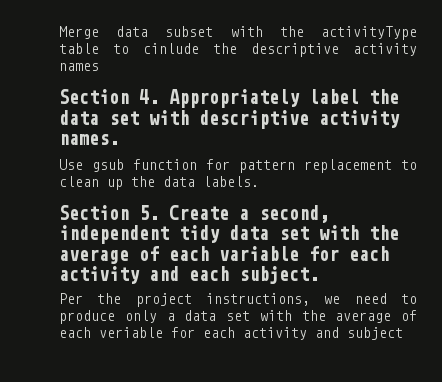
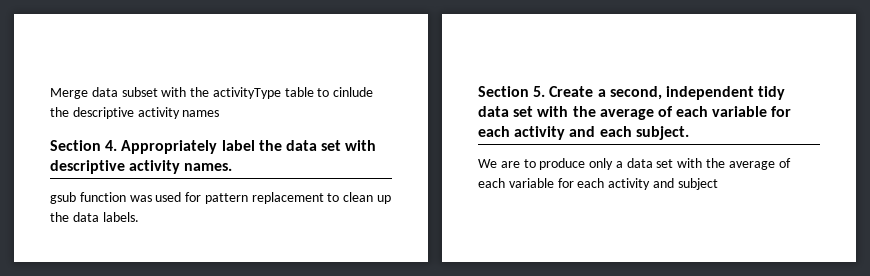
- Use gsub function for pattern replacement to clean up the data labels.
+ gsub function was used for pattern replacement to clean up the data labels.
- Per the project instructions, we need to produce only a data set with the average of each veriable for each activity and subject
+ We are to produce only a data set with the average of each variable for each activity and subject

